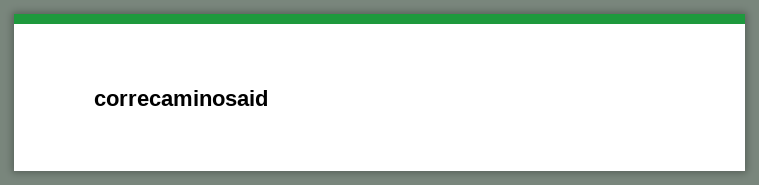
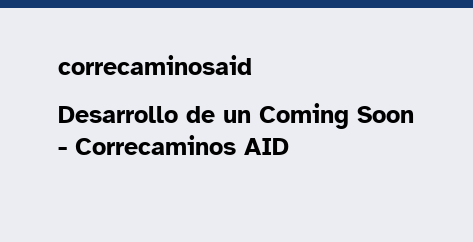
+ Desarrollo de un Coming Soon - Correcaminos AID

